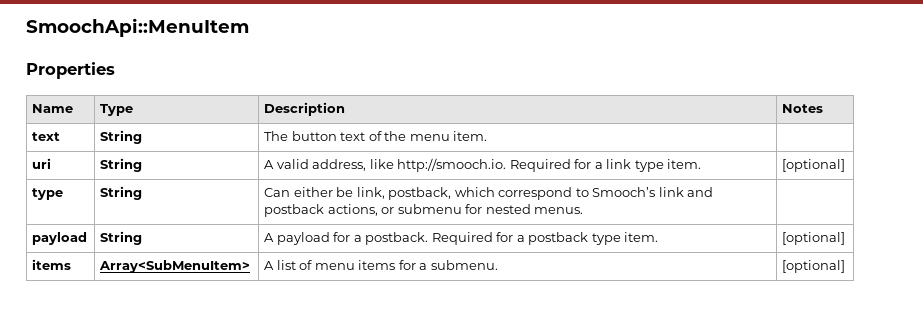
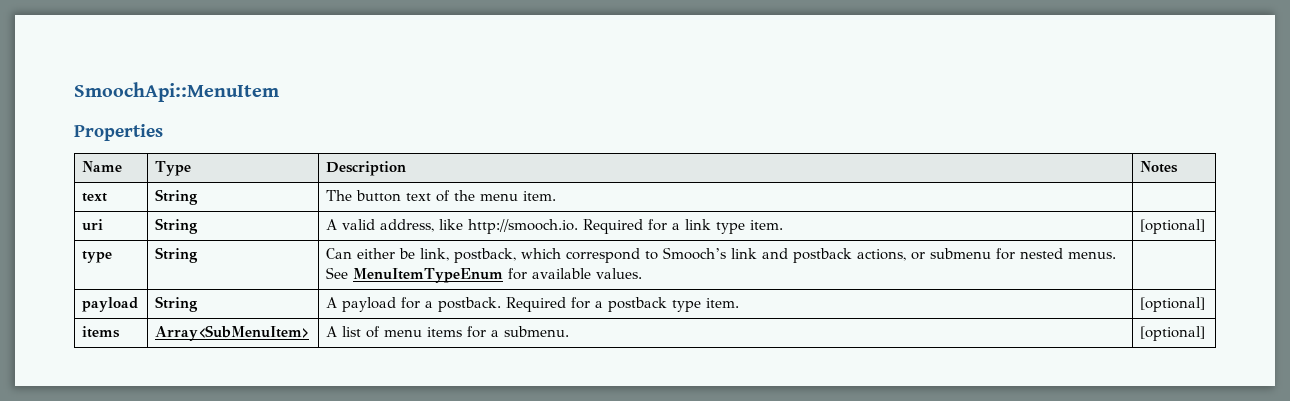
- type | String | Can either be link, postback, which correspond to Smooch’s link and postback actions, or submenu for nested menus. |
+ type | String | Can either be link, postback, which correspond to Smooch’s link and postback actions, or submenu for nested menus. See MenuItemTypeEnum for available values. |

